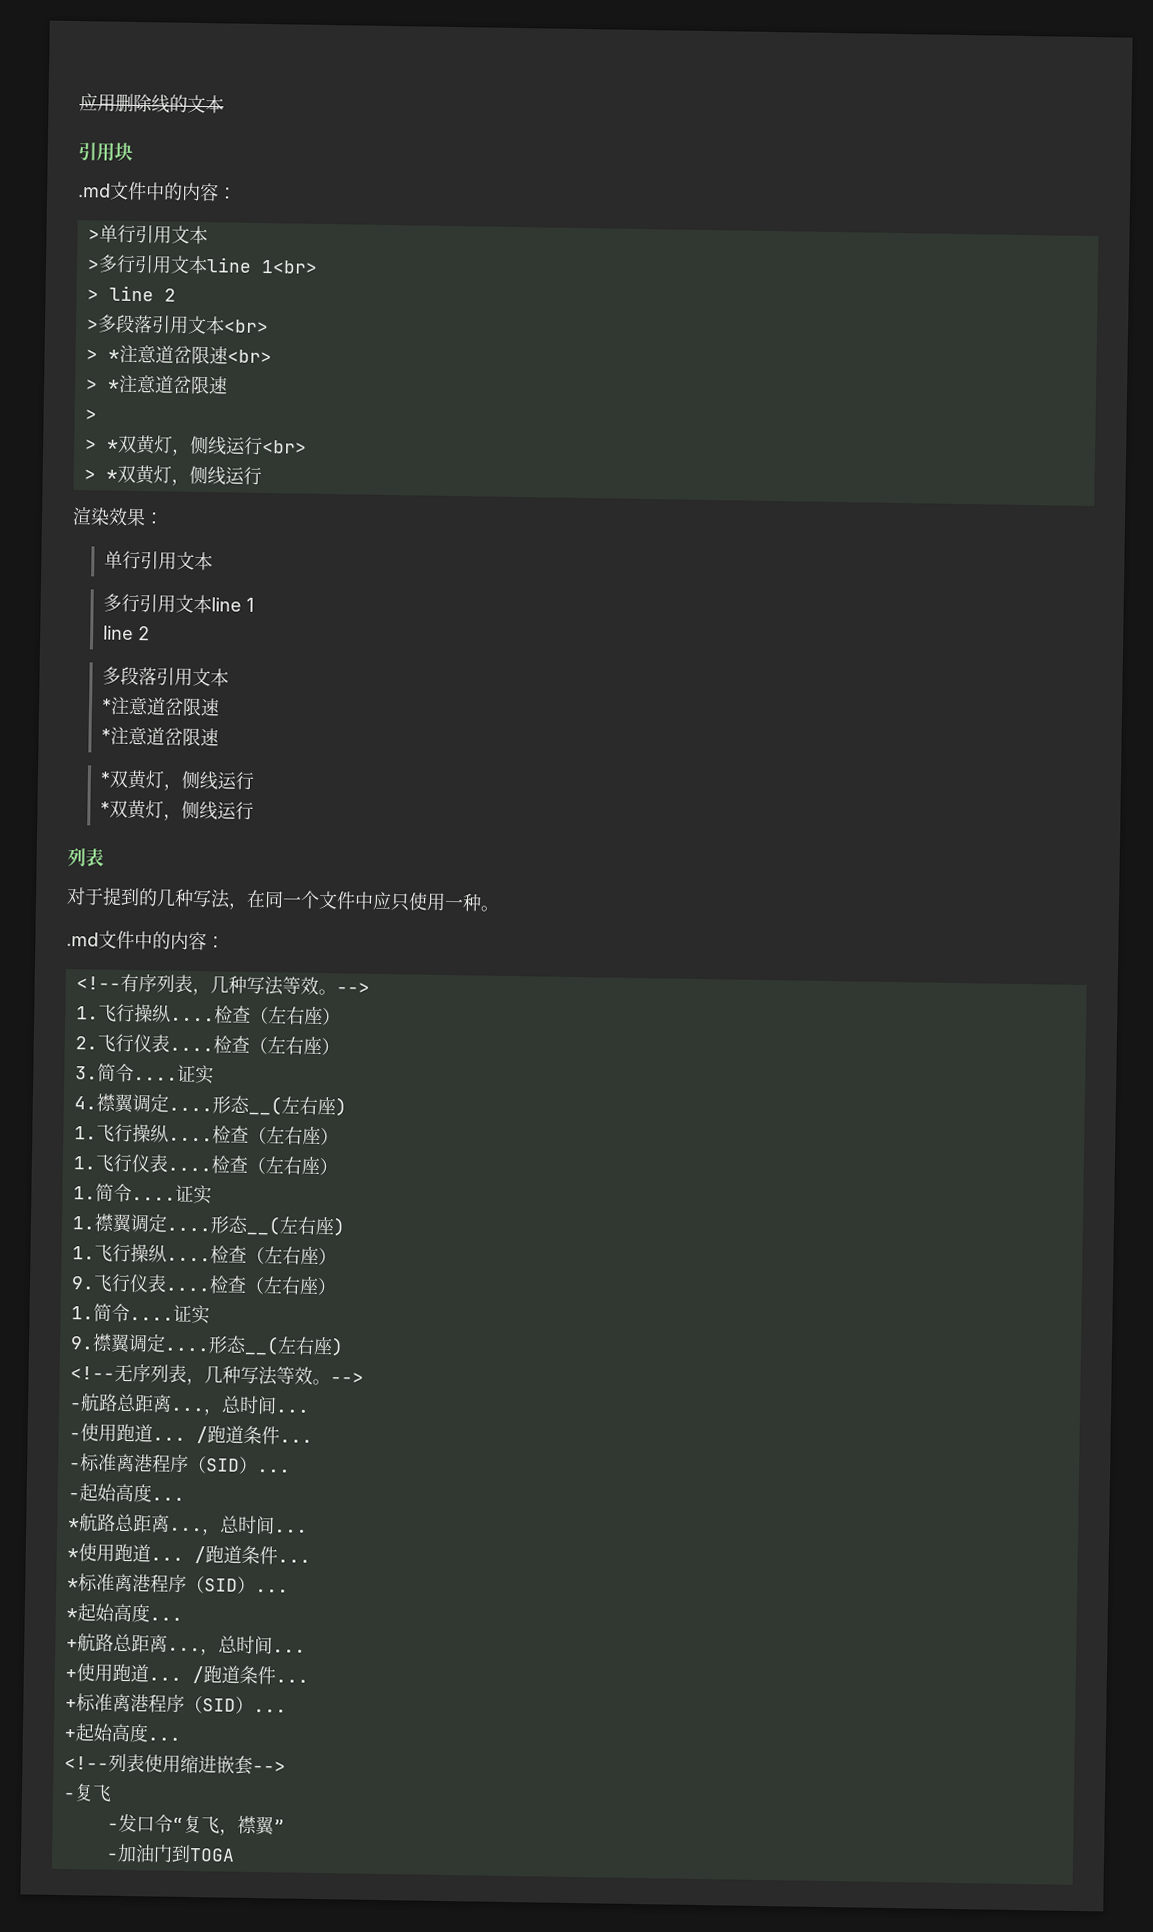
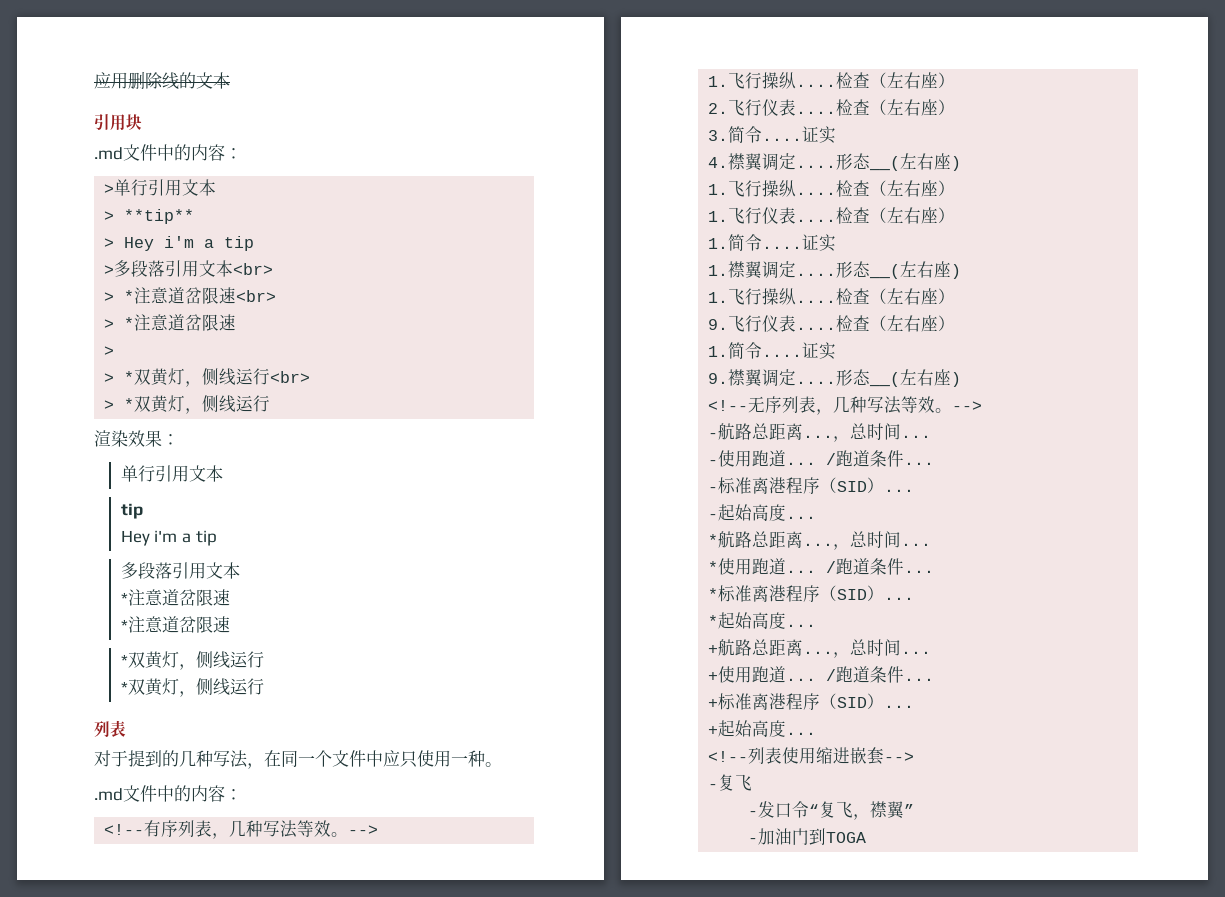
- >多行引用文本line 1<br>
- > line 2
+ > **tip**
+ > Hey i'm a tip
  渲染效果：
  单行引用文本
- 多行引用文本line 1
- line 2
+ tip
+ Hey i'm a tip

